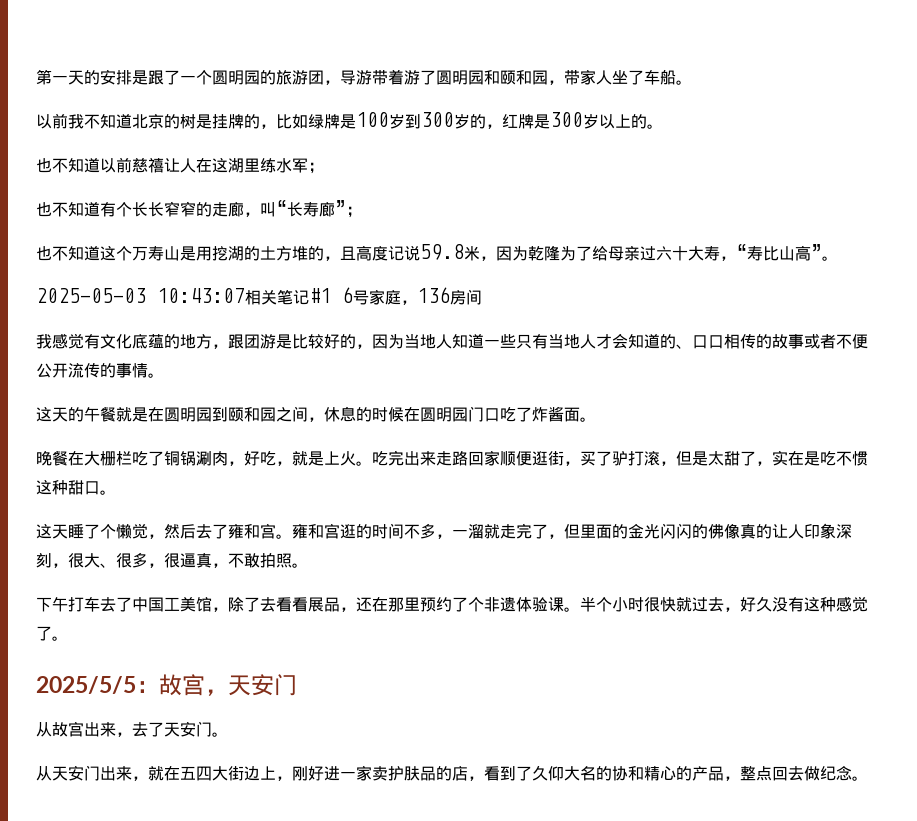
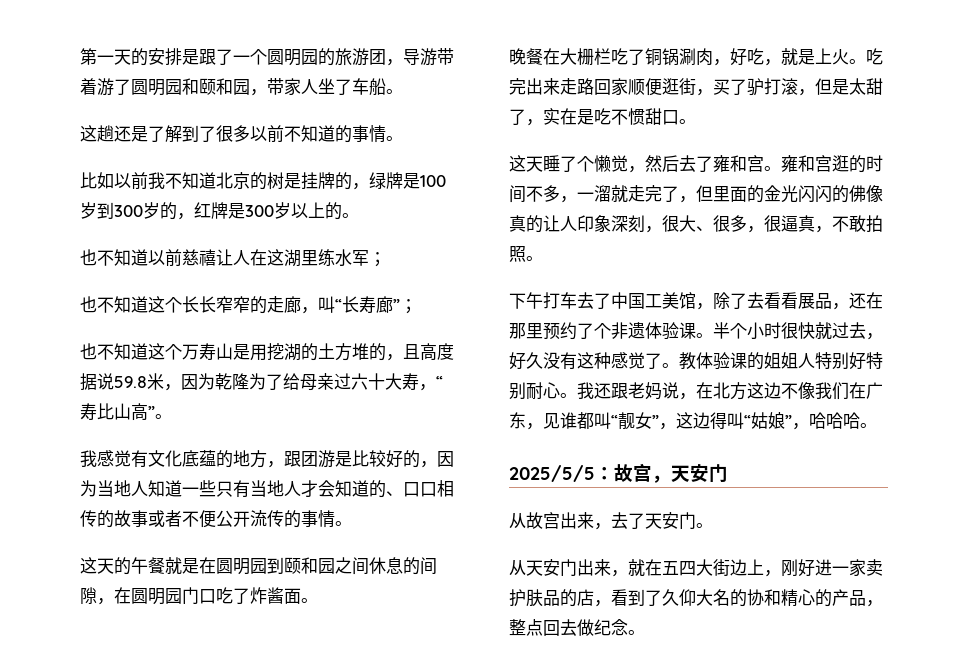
- 以前我不知道北京的树是挂牌的，比如绿牌是100岁到300岁的，红牌是300岁以上的。
+ 这趟还是了解到了很多以前不知道的事情。
+ 比如以前我不知道北京的树是挂牌的，绿牌是100岁到300岁的，红牌是300岁以上的。
- 也不知道有个长长窄窄的走廊，叫“长寿廊”；
+ 也不知道这个长长窄窄的走廊，叫“长寿廊”；
- 也不知道这个万寿山是用挖湖的土方堆的，且高度记说59.8米，因为乾隆为了给母亲过六十大寿，“寿比山高”。
+ 也不知道这个万寿山是用挖湖的土方堆的，且高度据说59.8米，因为乾隆为了给母亲过六十大寿，“寿比山高”。
- 2025-05-03 10:43:07相关笔记#1 6号家庭，136房间
- 这天的午餐就是在圆明园到颐和园之间，休息的时候在圆明园门口吃了炸酱面。
+ 这天的午餐就是在圆明园到颐和园之间休息的间隙，在圆明园门口吃了炸酱面。
- 吃完出来走路回家顺便逛街，买了驴打滚，但是太甜了，实在是吃不惯这种甜口。
+ 吃完出来走路回家顺便逛街，买了驴打滚，但是太甜了，实在是吃不惯甜口。
+ 教体验课的姐姐人特别好特别耐心。我还跟老妈说，在北方这边不像我们在广东，见谁都叫“靓女”，这边得叫“姑娘”，哈哈哈。

